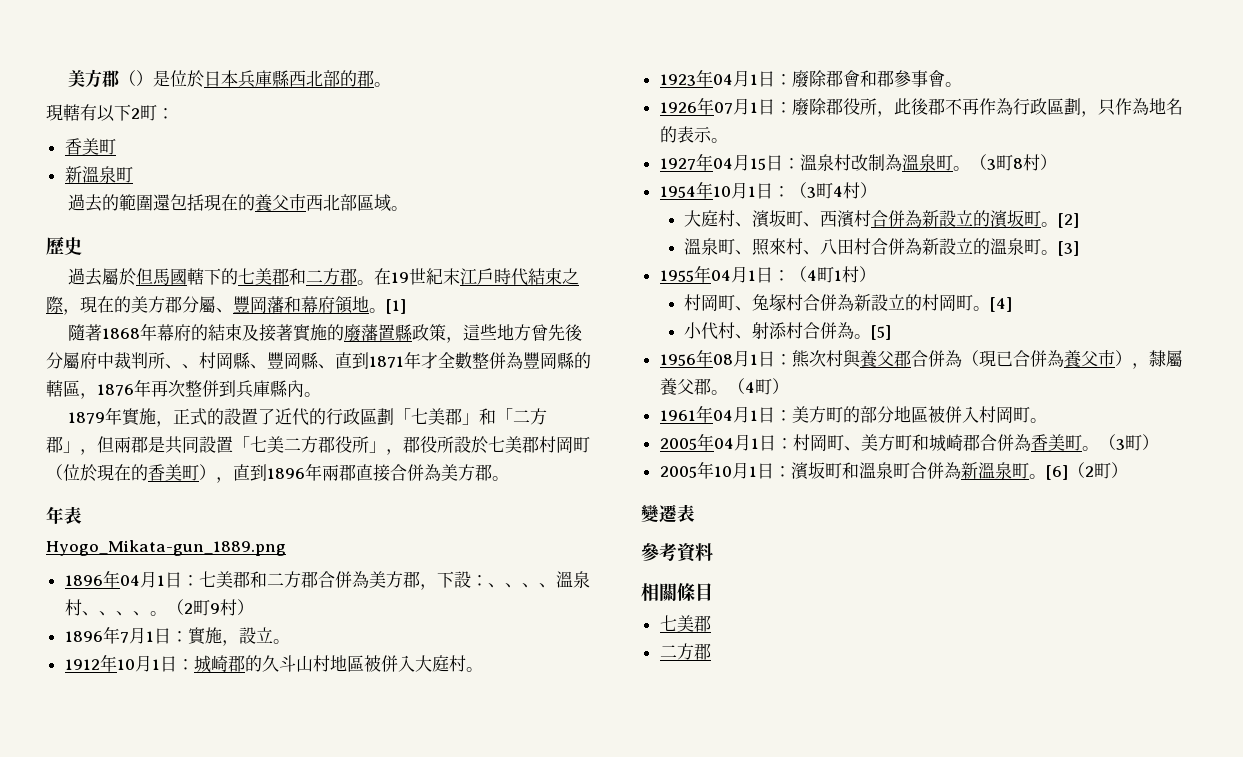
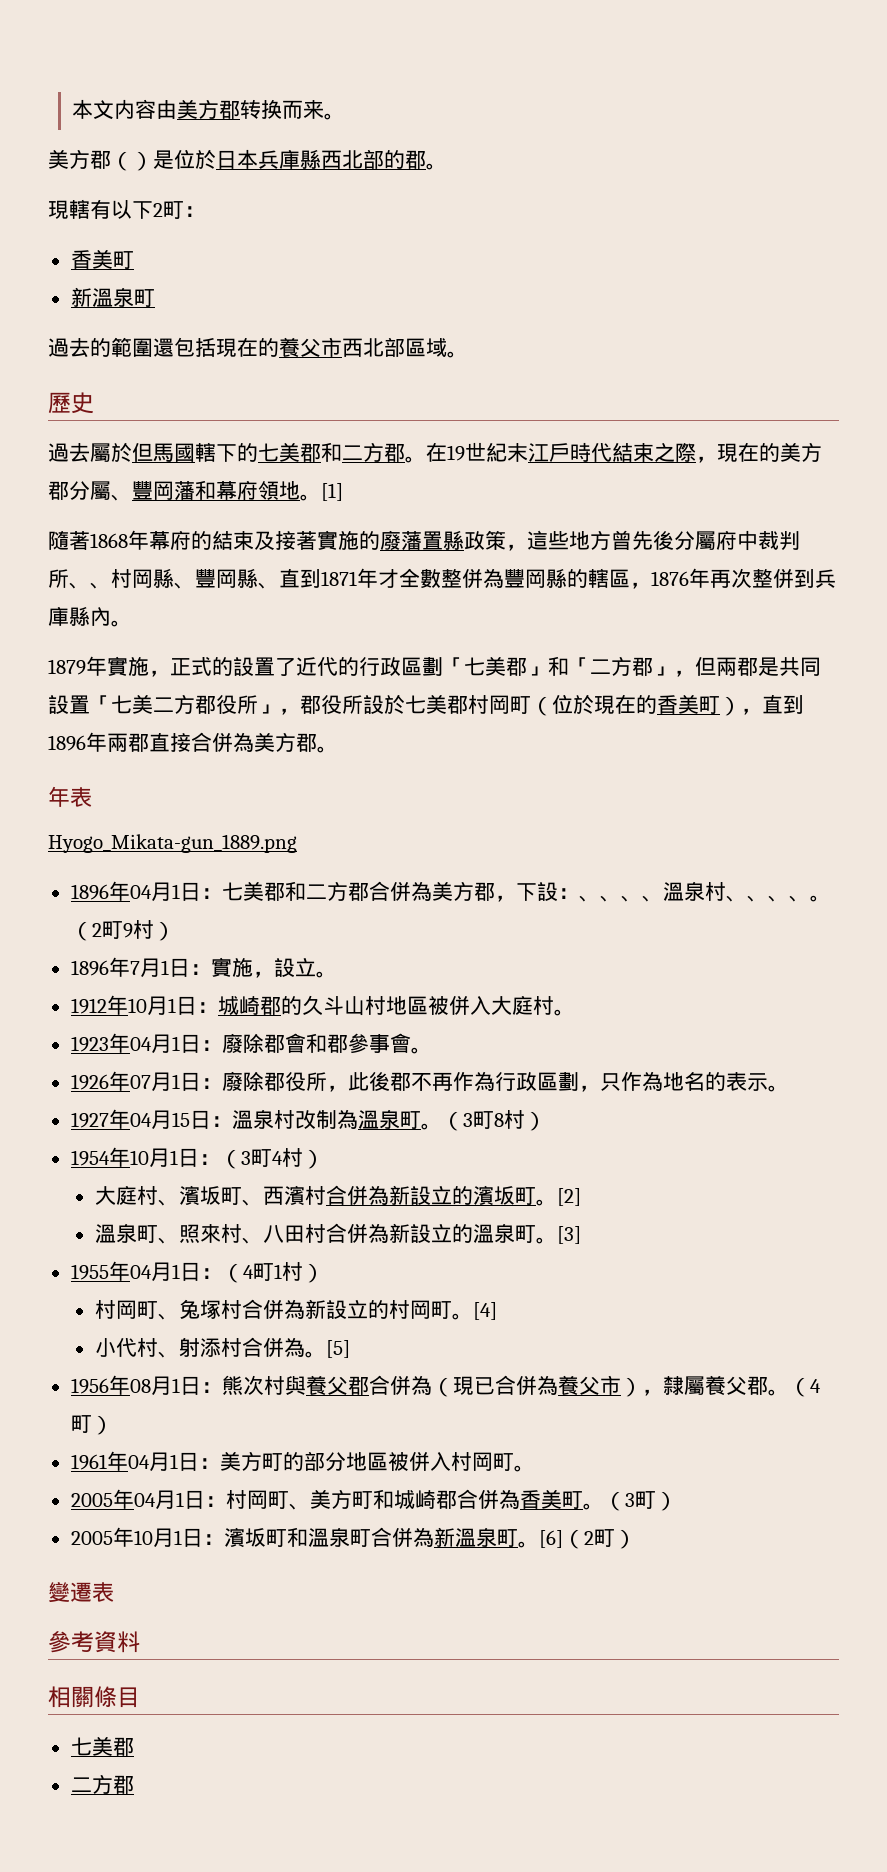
+ 本文内容由美方郡转换而来。

